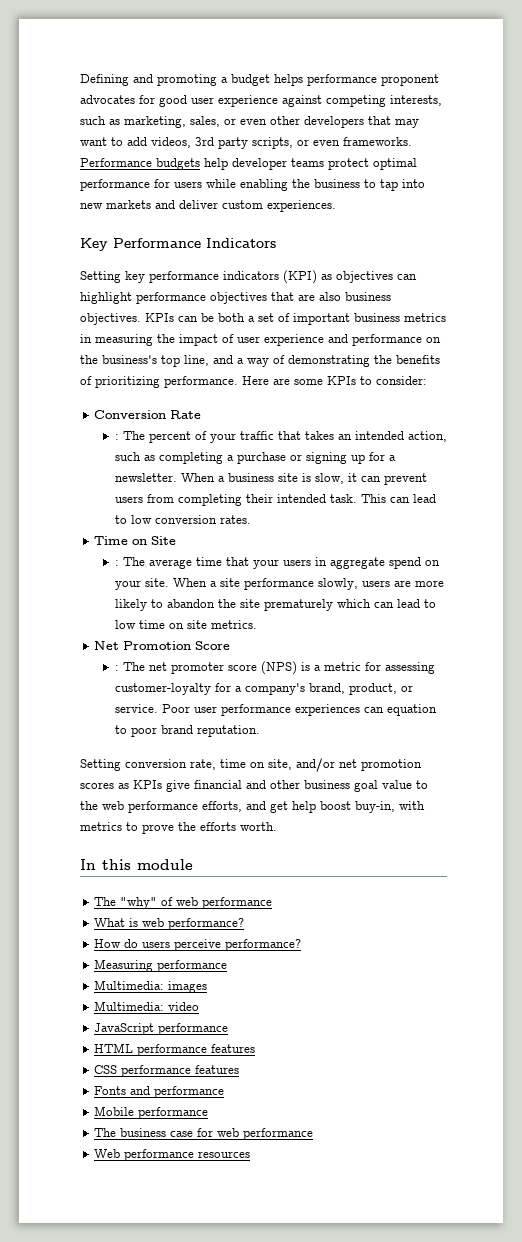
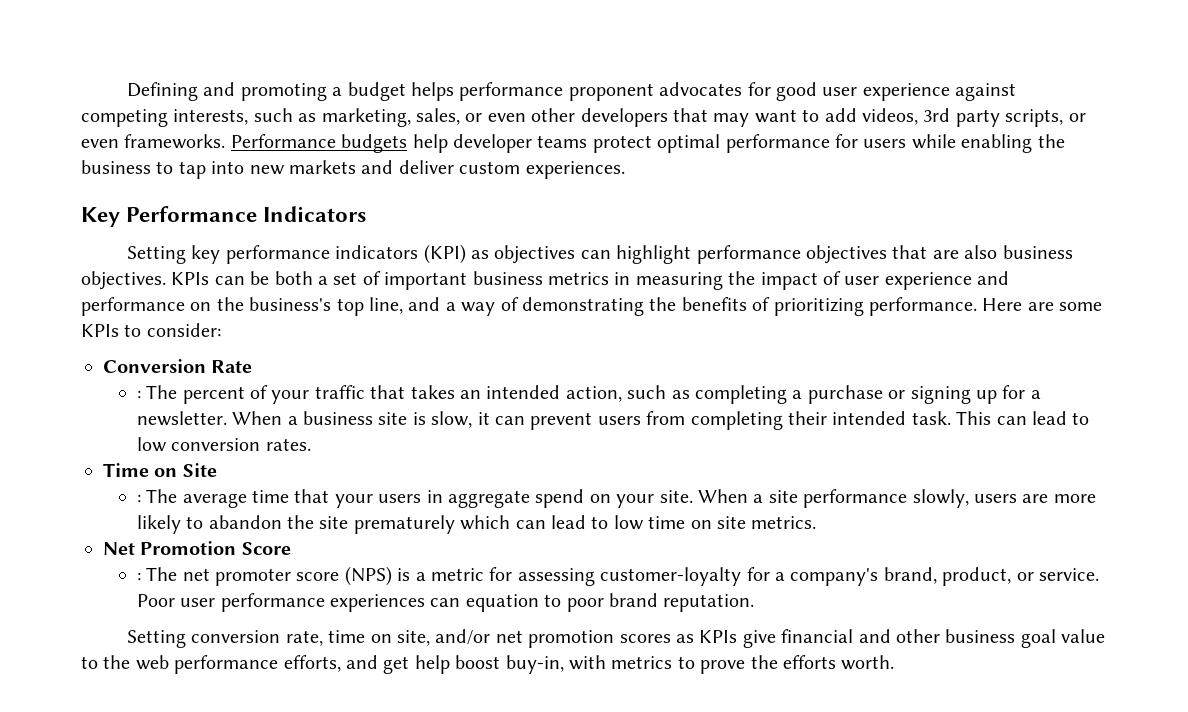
- In this module
- The "why" of web performance
- What is web performance?
- How do users perceive performance?
- Measuring performance
- Multimedia: images
- Multimedia: video
- JavaScript performance
- HTML performance features
- CSS performance features
- Fonts and performance
- Mobile performance
- The business case for web performance
- Web performance resources

